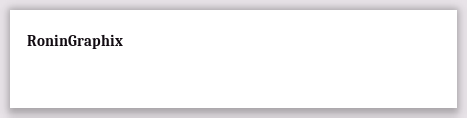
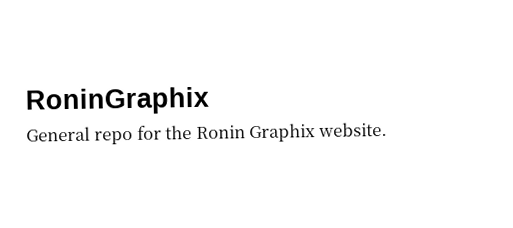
+ General repo for the Ronin Graphix website.

